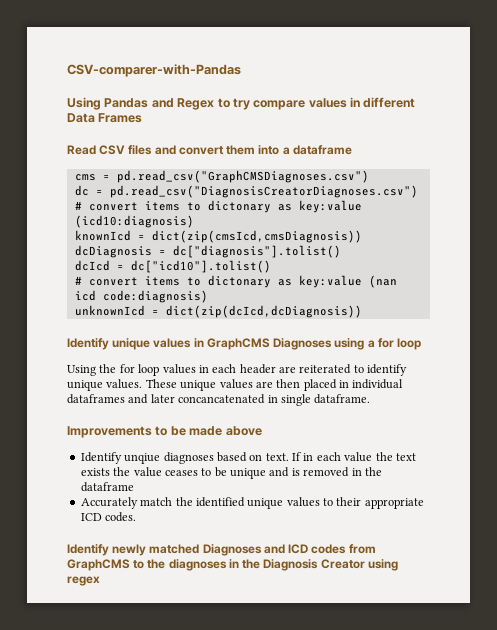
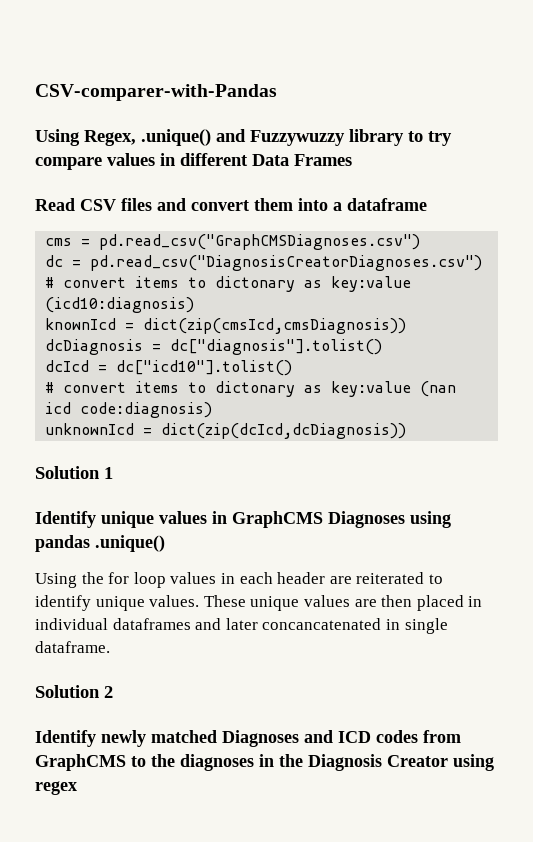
- Using Pandas and Regex to try compare values in different Data Frames
+ Using Regex, .unique() and Fuzzywuzzy library to try compare values in different Data Frames
+ Solution 1
- Identify unique values in GraphCMS Diagnoses using a for loop
+ Identify unique values in GraphCMS Diagnoses using pandas .unique()
- Improvements to be made above
- Identify unqiue diagnoses based on text. If in each value the text exists the value ceases to be unique and is removed in the dataframe
- Accurately match the identified unique values to their appropriate ICD codes.
+ Solution 2

